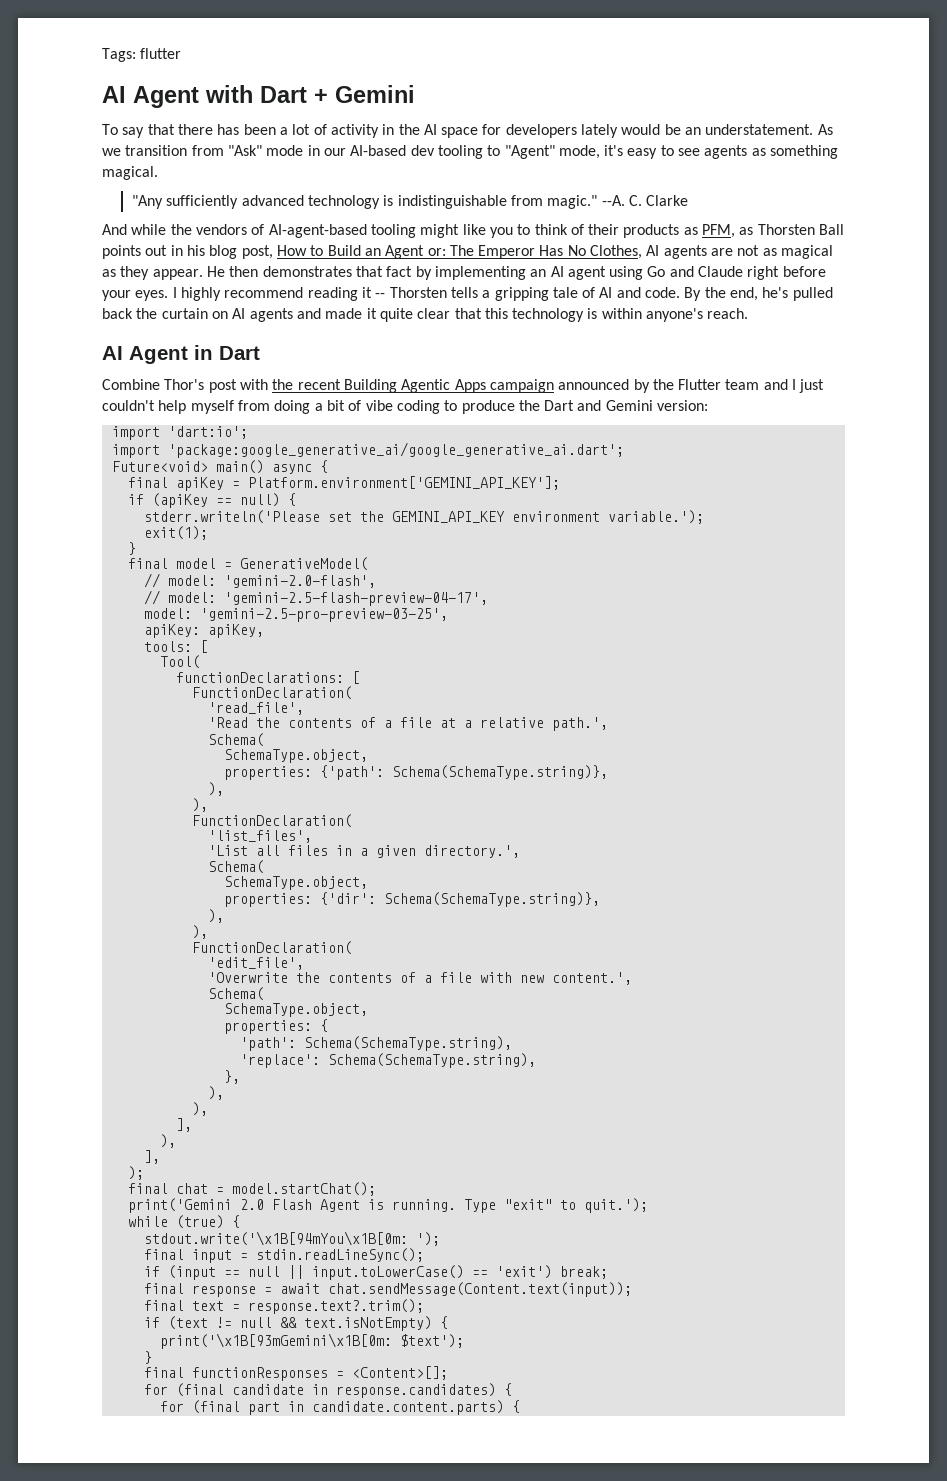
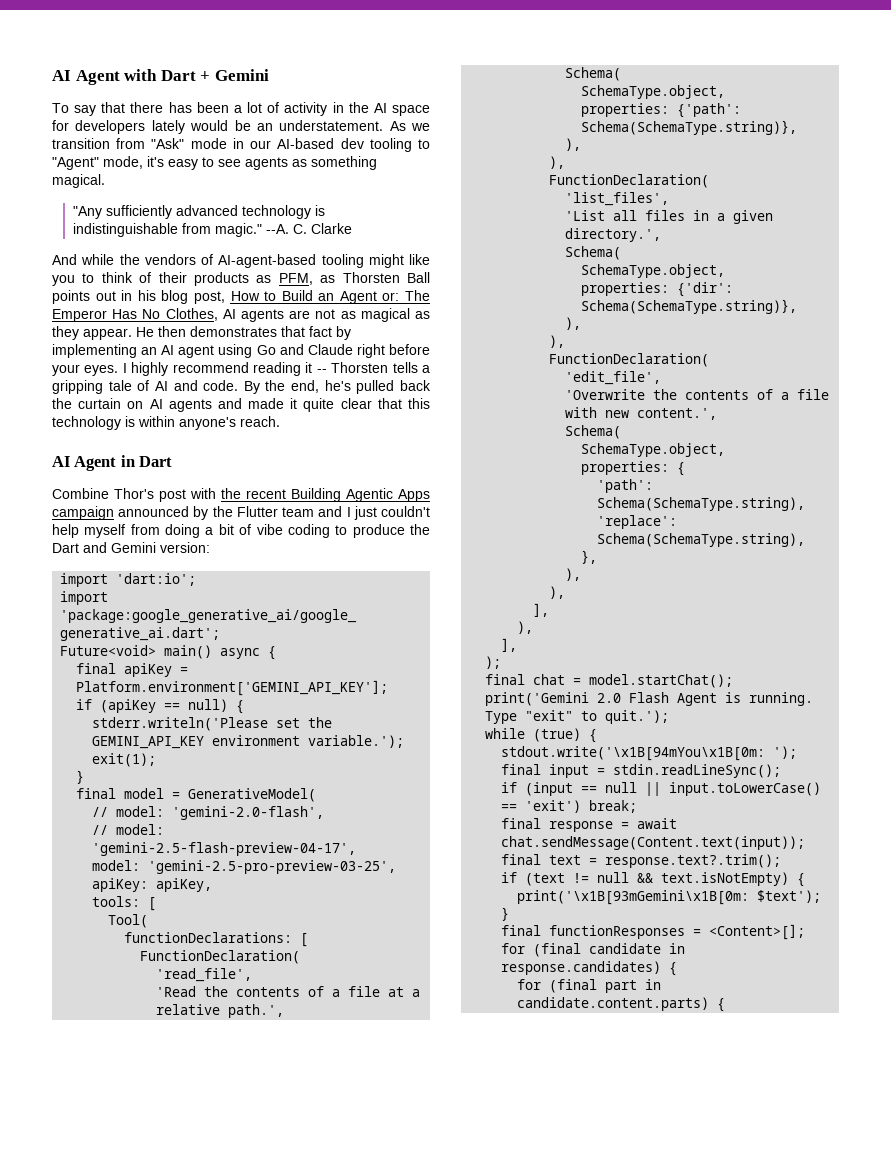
- Tags: flutter

